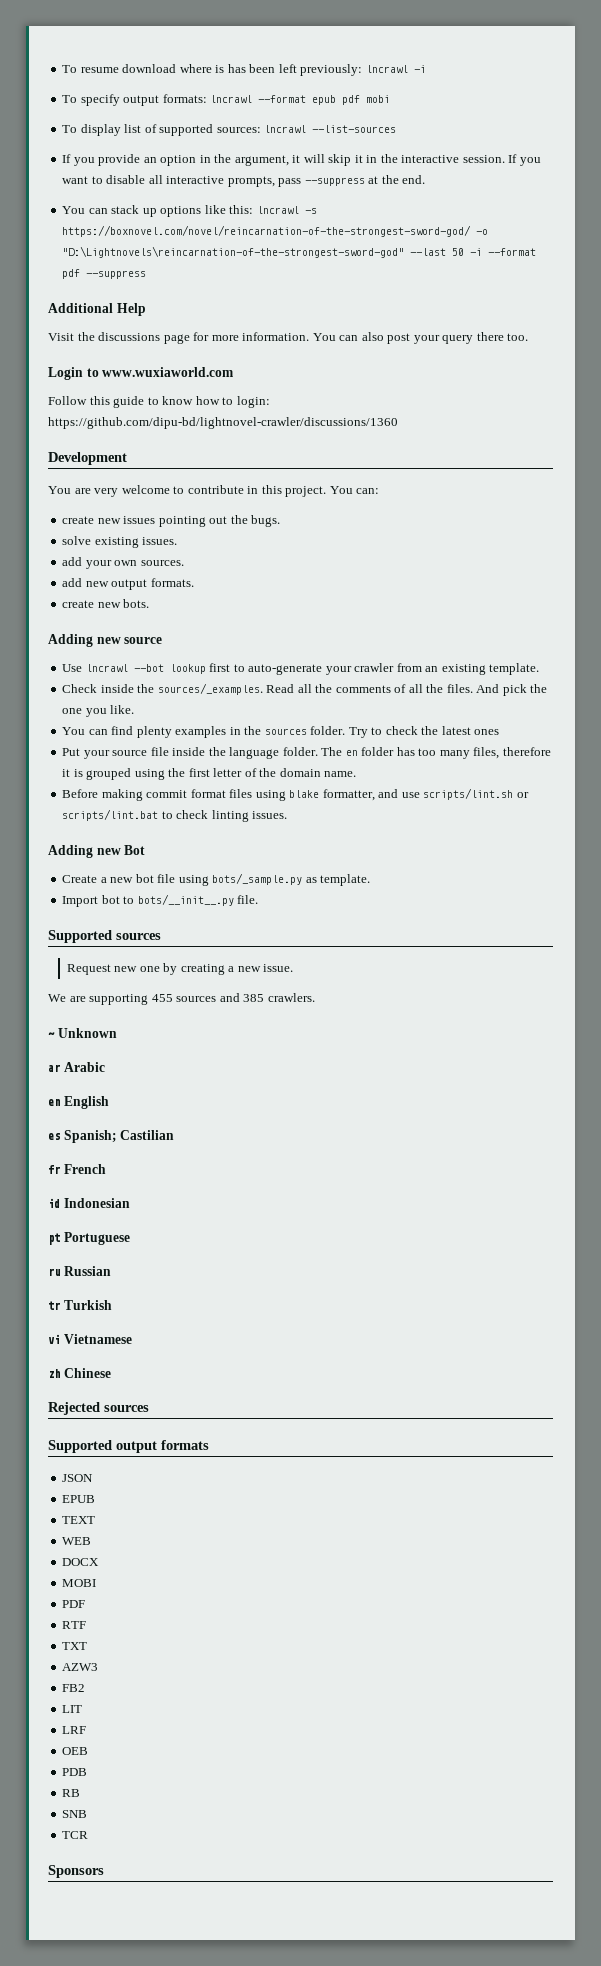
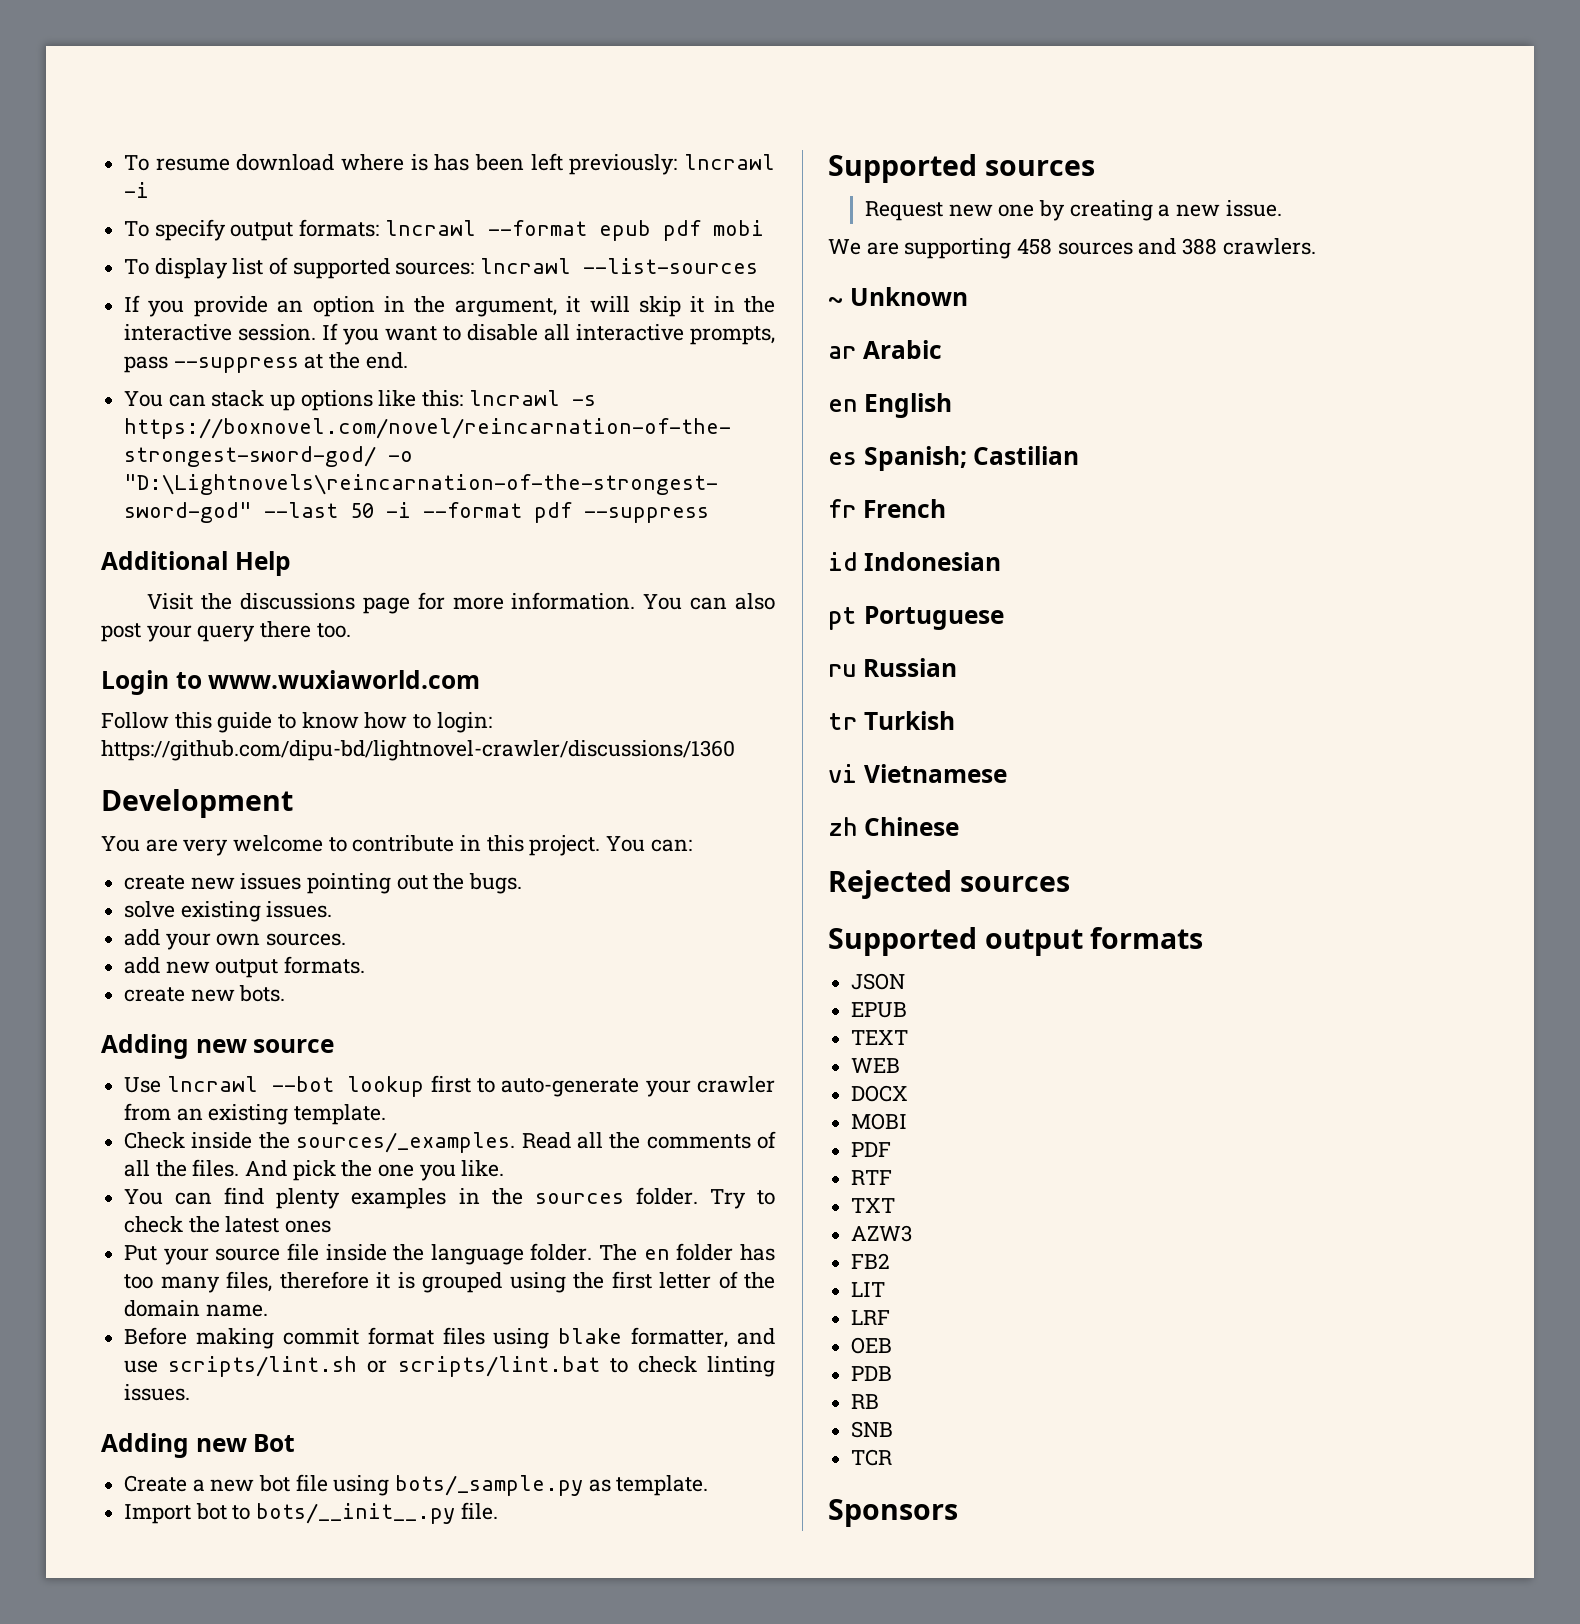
- We are supporting 455 sources and 385 crawlers.
+ We are supporting 458 sources and 388 crawlers.

